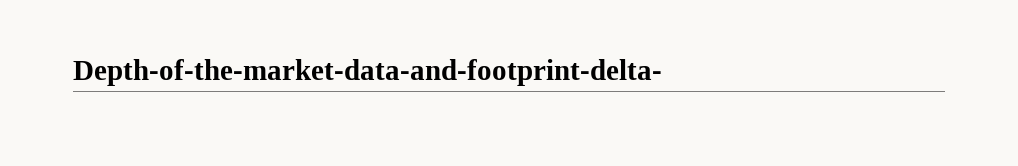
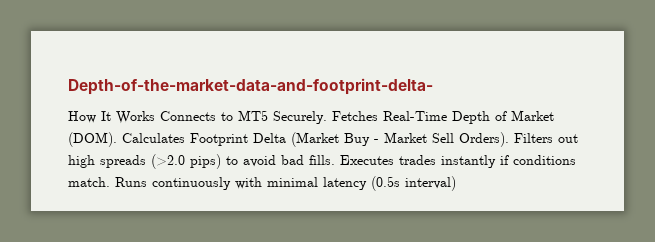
+ How It Works Connects to MT5 Securely. Fetches Real-Time Depth of Market (DOM). Calculates Footprint Delta (Market Buy - Market Sell Orders). Filters out high spreads (>2.0 pips) to avoid bad fills. Executes trades instantly if conditions match. Runs continuously with minimal latency (0.5s interval)

